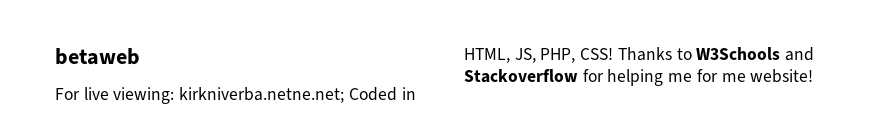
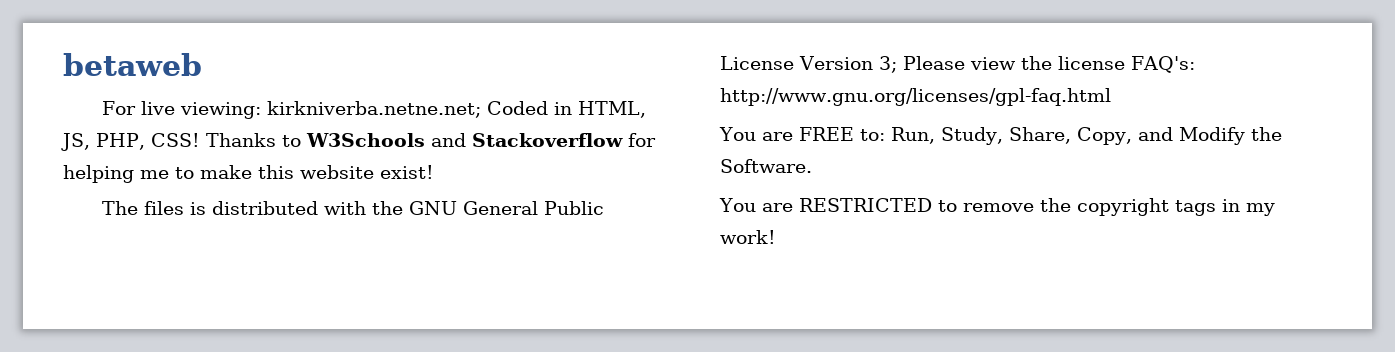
- Thanks to W3Schools and Stackoverflow for helping me for me website!
+ Thanks to W3Schools and Stackoverflow for helping me to make this website exist!
+ The files is distributed with the GNU General Public License Version 3; Please view the license FAQ's: http://www.gnu.org/licenses/gpl-faq.html
+ You are FREE to: Run, Study, Share, Copy, and Modify the Software.
+ You are RESTRICTED to remove the copyright tags in my work!

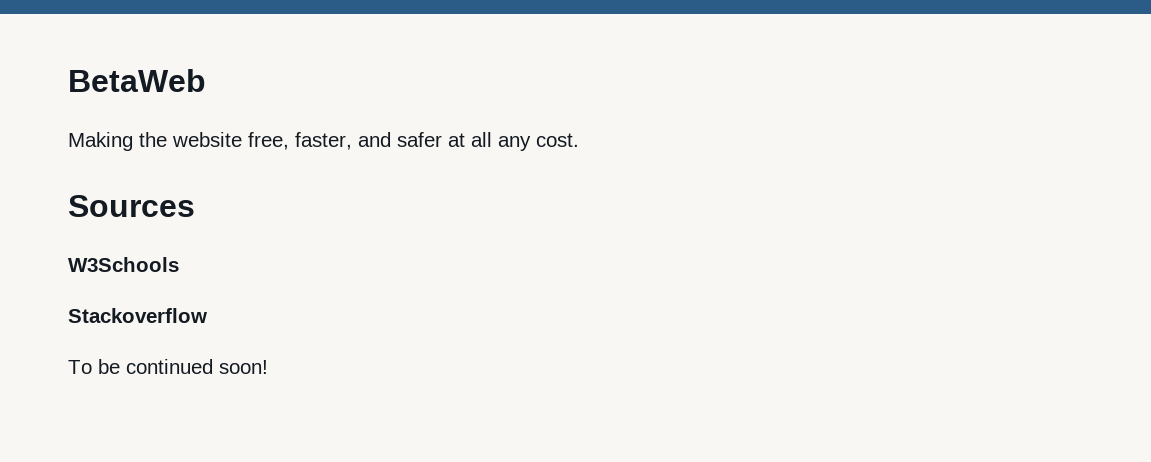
- betaweb
- For live viewing: kirkniverba.netne.net; Coded in HTML, JS, PHP, CSS! Thanks to W3Schools and Stackoverflow for helping me to make this website exist!
- The files is distributed with the GNU General Public License Version 3; Please view the license FAQ's: http://www.gnu.org/licenses/gpl-faq.html
- You are FREE to: Run, Study, Share, Copy, and Modify the Software.
- You are RESTRICTED to remove the copyright tags in my work!
+ BetaWeb
+ Making the website free, faster, and safer at all any cost.
+ Sources
+ W3Schools
+ Stackoverflow
+ To be continued soon!

